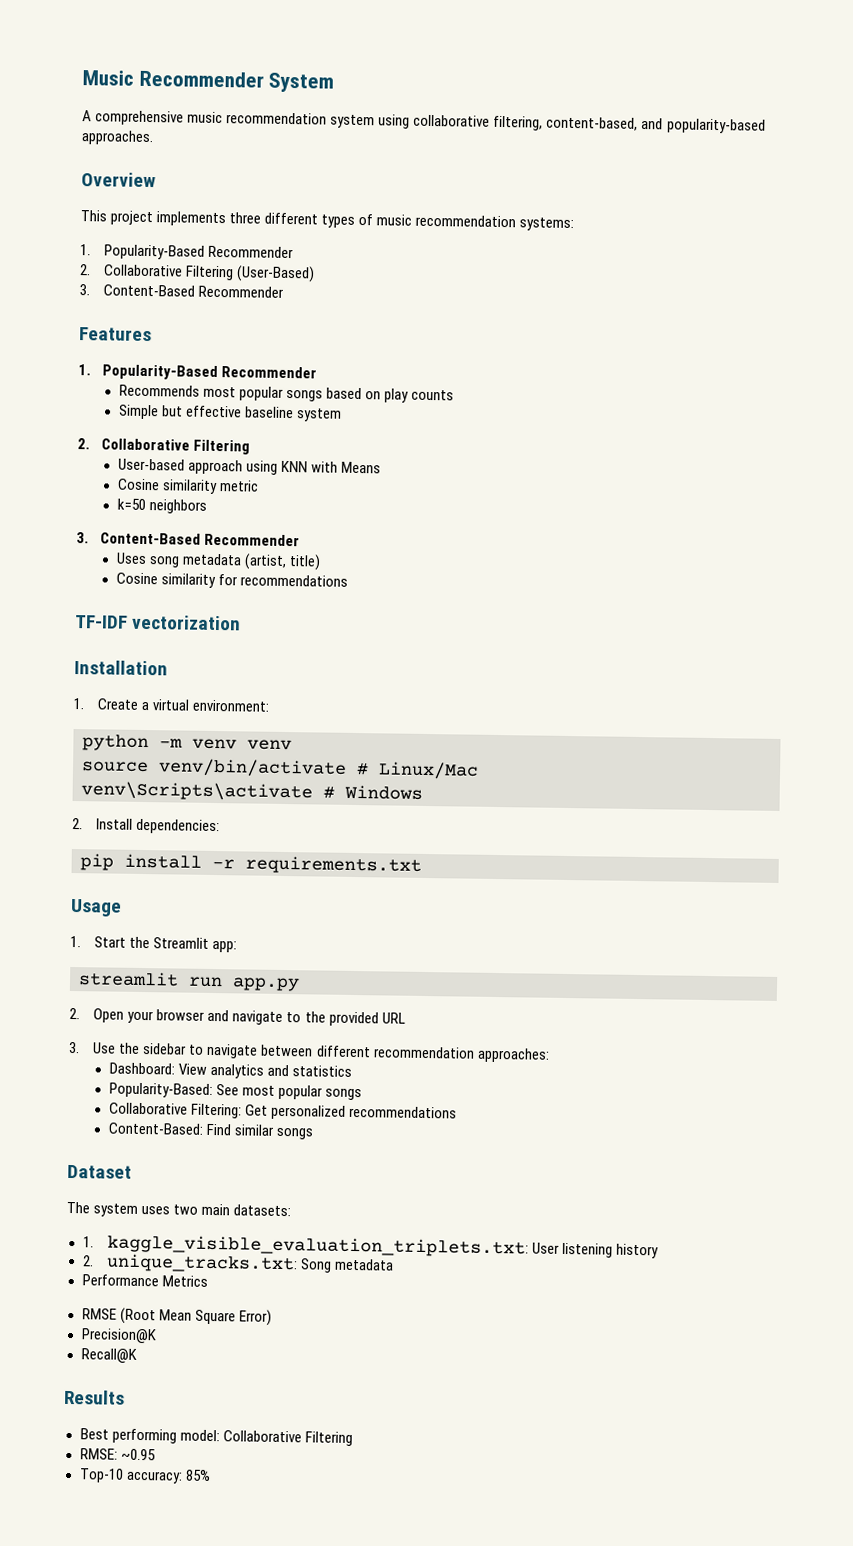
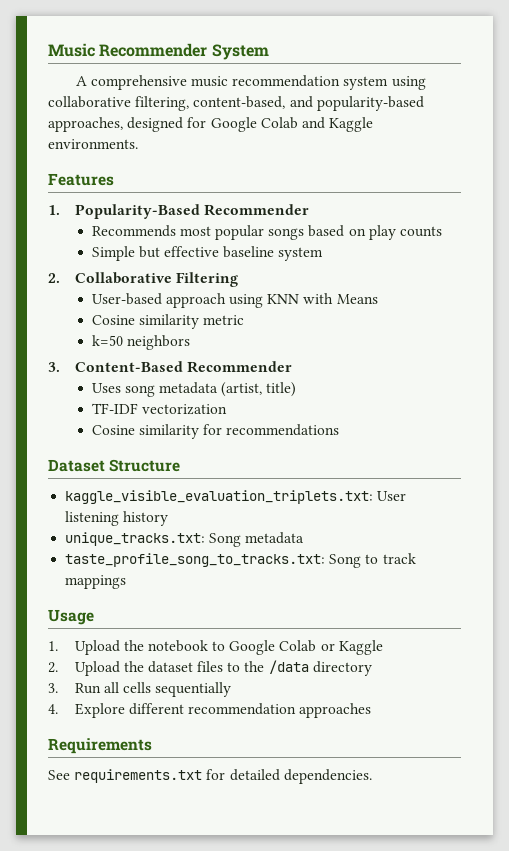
- A comprehensive music recommendation system using collaborative filtering, content-based, and popularity-based approaches.
- Overview
- This project implements three different types of music recommendation systems:
- 1. Popularity-Based Recommender
- 2. Collaborative Filtering (User-Based)
- 3. Content-Based Recommender
+ A comprehensive music recommendation system using collaborative filtering, content-based, and popularity-based approaches, designed for Google Colab and Kaggle environments.
+ TF-IDF vectorization
- TF-IDF vectorization
- Installation
- 1. Create a virtual environment:
- python -m venv venv
- source venv/bin/activate # Linux/Mac
- venv\Scripts\activate # Windows
- 2. Install dependencies:
- pip install -r requirements.txt
- Usage
- 1. Start the Streamlit app:
- streamlit run app.py
- 2. Open your browser and navigate to the provided URL
- 3. Use the sidebar to navigate between different recommendation approaches:
- Dashboard: View analytics and statistics
- Popularity-Based: See most popular songs
- Collaborative Filtering: Get personalized recommendations
- Content-Based: Find similar songs
- Dataset
- The system uses two main datasets:
- 1. kaggle_visible_evaluation_triplets.txt: User listening history
+ Dataset Structure
+ kaggle_visible_evaluation_triplets.txt: User listening history
- 2. unique_tracks.txt: Song metadata
+ unique_tracks.txt: Song metadata
- Performance Metrics
- RMSE (Root Mean Square Error)
- Precision@K
- Recall@K
- Results
- Best performing model: Collaborative Filtering
- RMSE: ~0.95
- Top-10 accuracy: 85%
+ taste_profile_song_to_tracks.txt: Song to track mappings
+ Usage
+ 1. Upload the notebook to Google Colab or Kaggle
+ 2. Upload the dataset files to the /data directory
+ 3. Run all cells sequentially
+ 4. Explore different recommendation approaches
+ Requirements
+ See requirements.txt for detailed dependencies.

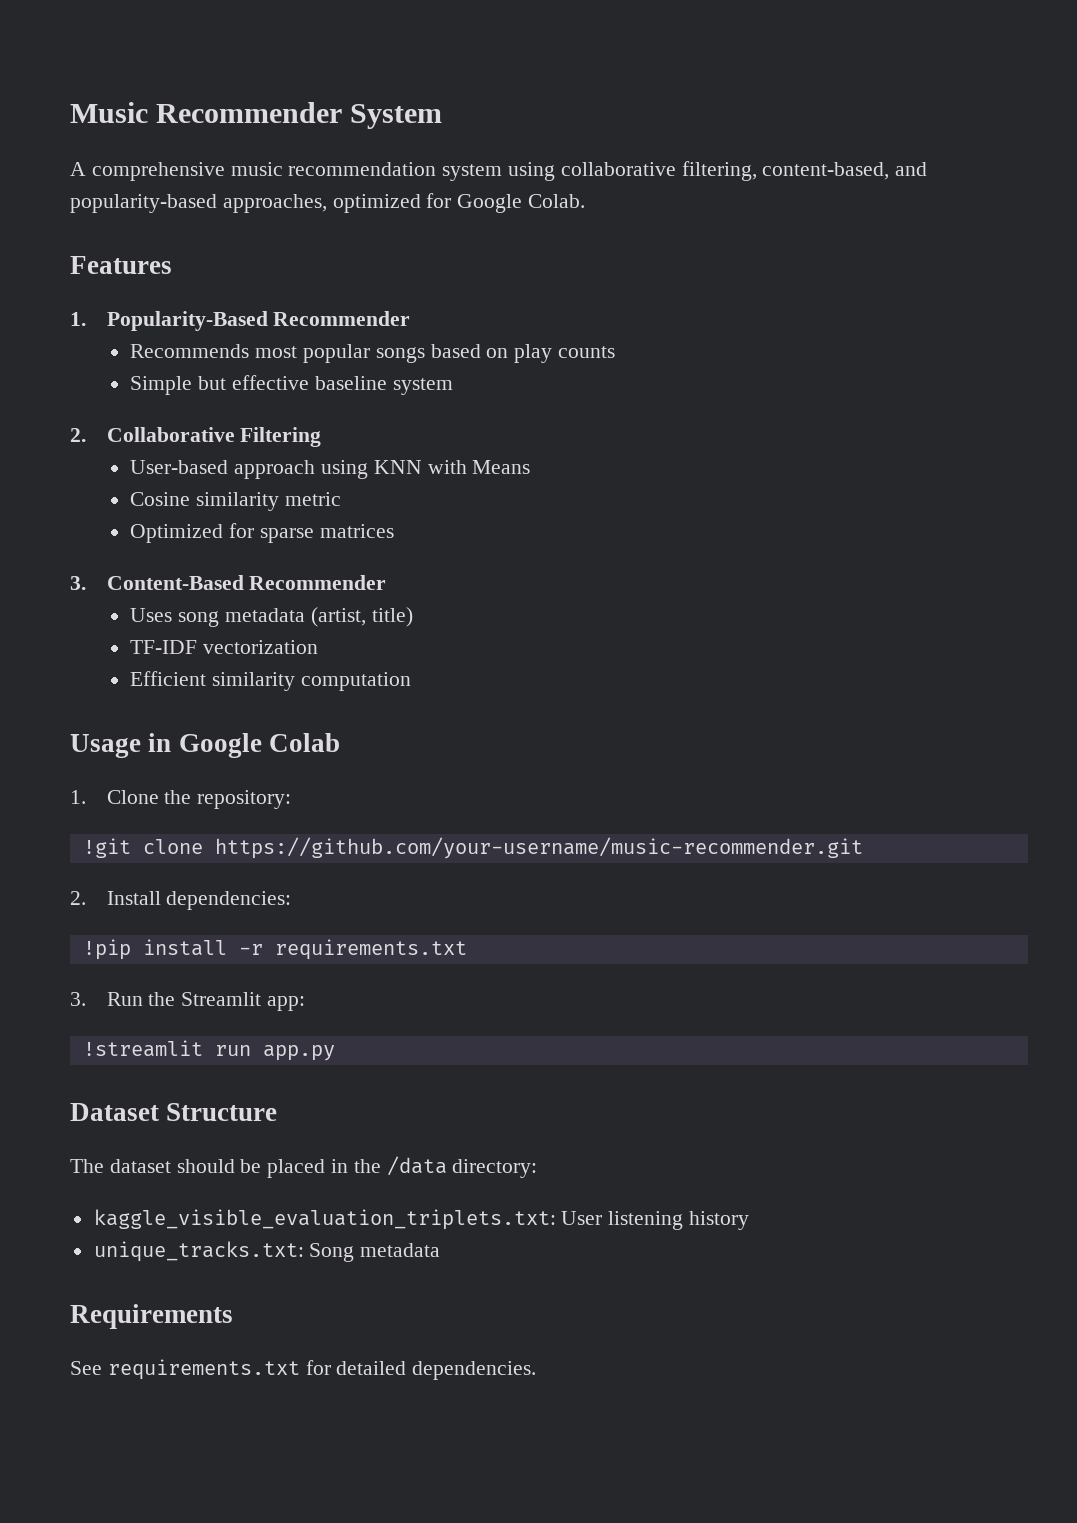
- A comprehensive music recommendation system using collaborative filtering, content-based, and popularity-based approaches, designed for Google Colab and Kaggle environments.
+ A comprehensive music recommendation system using collaborative filtering, content-based, and popularity-based approaches, optimized for Google Colab.
- k=50 neighbors
+ Optimized for sparse matrices
- Cosine similarity for recommendations
+ Efficient similarity computation
+ Usage in Google Colab
+ 1. Clone the repository:
+ !git clone https://github.com/your-username/music-recommender.git
+ 2. Install dependencies:
+ !pip install -r requirements.txt
+ 3. Run the Streamlit app:
+ !streamlit run app.py
  Dataset Structure
+ The dataset should be placed in the /data directory:
- taste_profile_song_to_tracks.txt: Song to track mappings
- Usage
- 1. Upload the notebook to Google Colab or Kaggle
- 2. Upload the dataset files to the /data directory
- 3. Run all cells sequentially
- 4. Explore different recommendation approaches

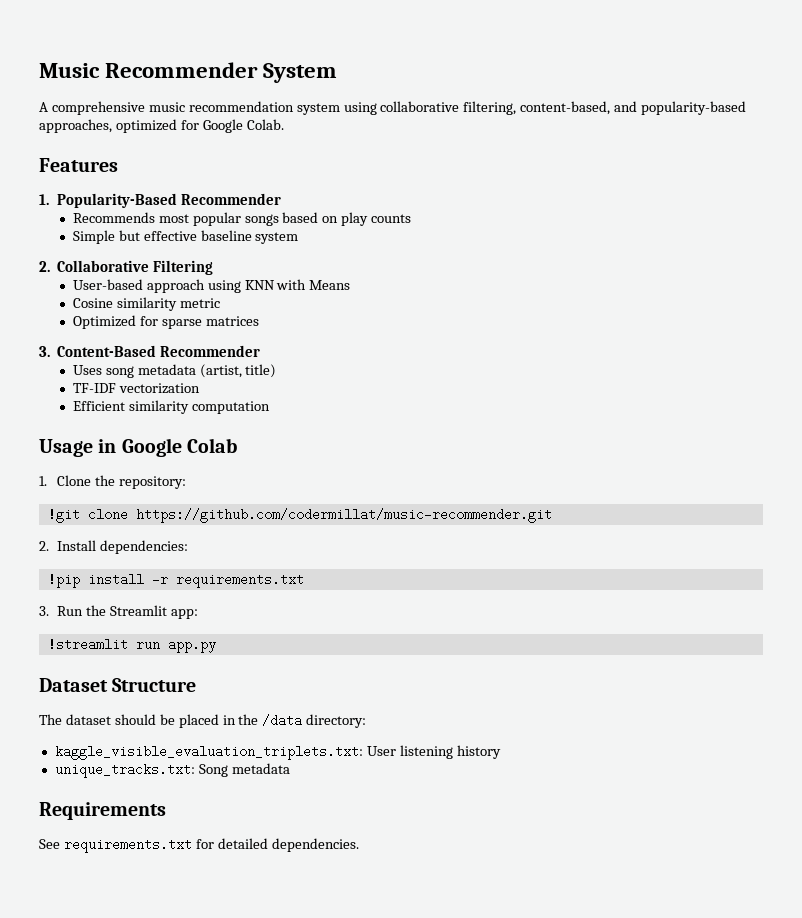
- !git clone https://github.com/your-username/music-recommender.git
+ !git clone https://github.com/codermillat/music-recommender.git

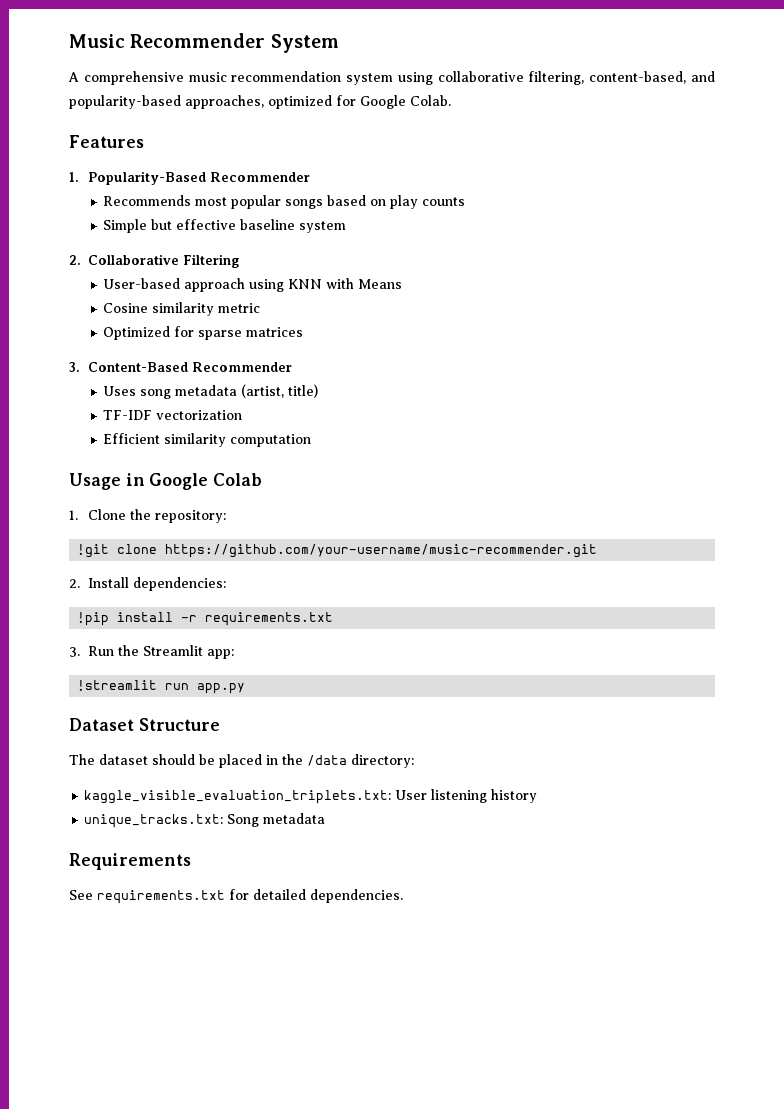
- !git clone https://github.com/codermillat/music-recommender.git
+ !git clone https://github.com/your-username/music-recommender.git

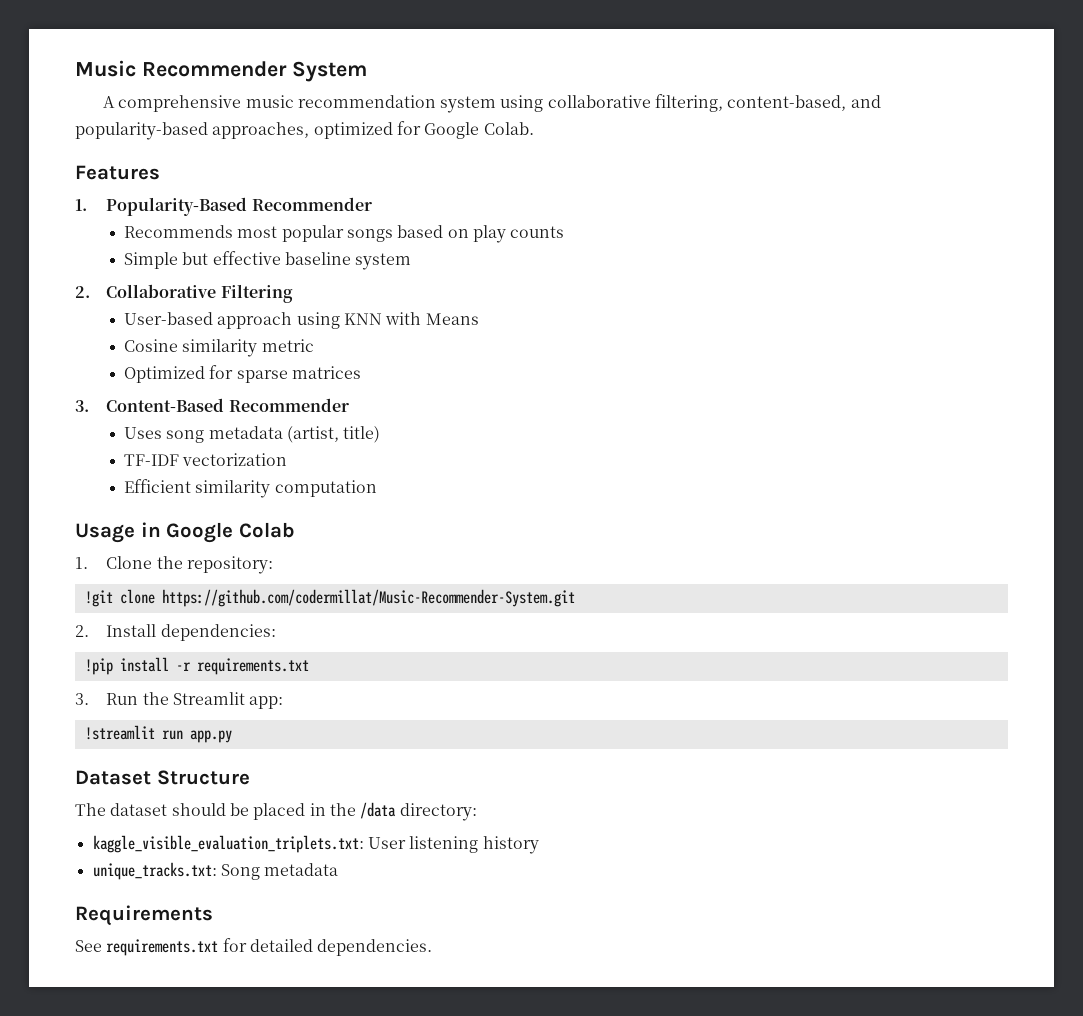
- !git clone https://github.com/your-username/music-recommender.git
+ !git clone https://github.com/codermillat/Music-Recommender-System.git

